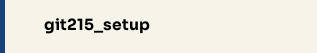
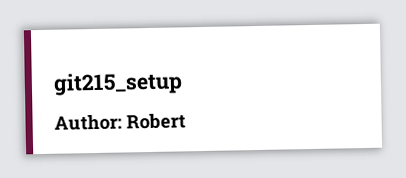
+ Author: Robert

